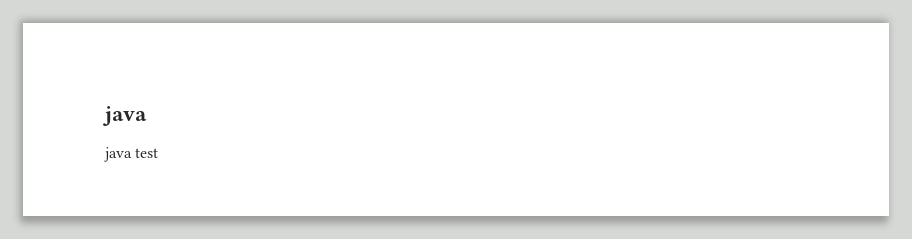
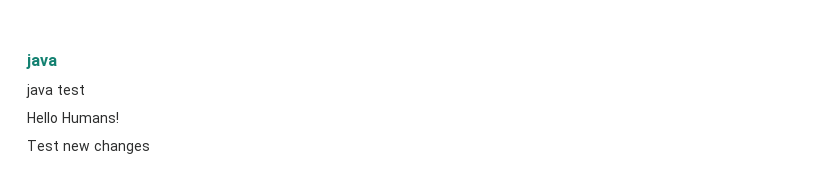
+ Hello Humans!
+ Test new changes

